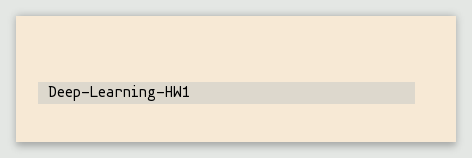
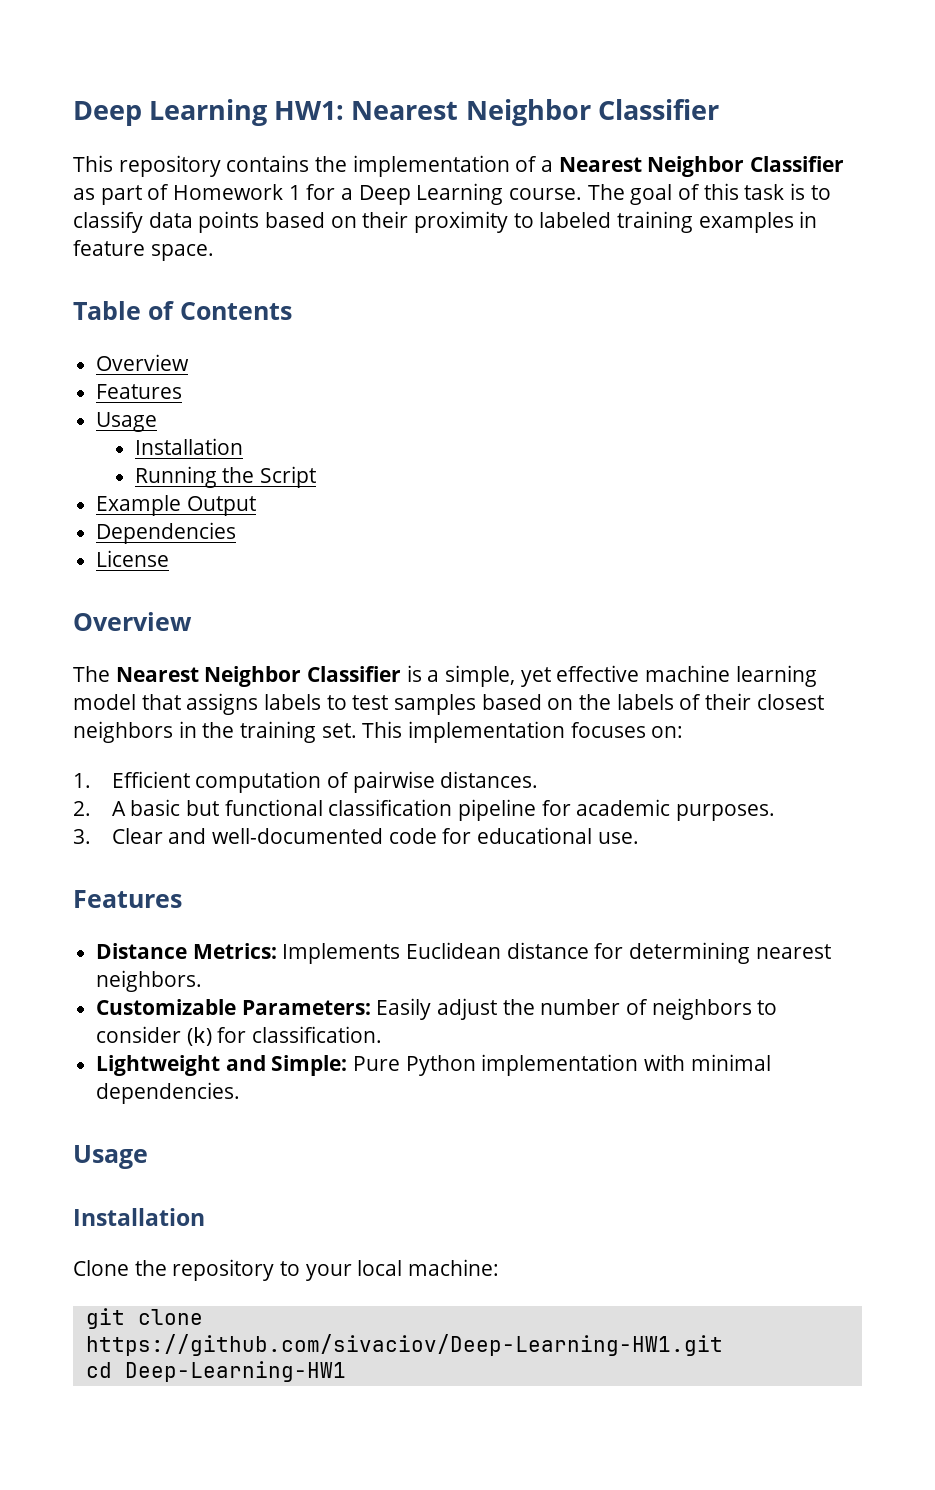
- Deep-Learning-HW1
+ Deep Learning HW1: Nearest Neighbor Classifier
+ This repository contains the implementation of a Nearest Neighbor Classifier as part of Homework 1 for a Deep Learning course. The goal of this task is to classify data points based on their proximity to labeled training examples in feature space.
+ Table of Contents
+ Overview
+ Features
+ Usage
+ Installation
+ Running the Script
+ Example Output
+ Dependencies
+ License
+ Overview
+ The Nearest Neighbor Classifier is a simple, yet effective machine learning model that assigns labels to test samples based on the labels of their closest neighbors in the training set. This implementation focuses on:
+ 1. Efficient computation of pairwise distances.
+ 2. A basic but functional classification pipeline for academic purposes.
+ 3. Clear and well-documented code for educational use.
+ Features
+ Distance Metrics: Implements Euclidean distance for determining nearest neighbors.
+ Customizable Parameters: Easily adjust the number of neighbors to consider (k) for classification.
+ Lightweight and Simple: Pure Python implementation with minimal dependencies.
+ Usage
+ Installation
+ Clone the repository to your local machine:
+ git clone https://github.com/sivaciov/Deep-Learning-HW1.git
+ cd Deep-Learning-HW1

